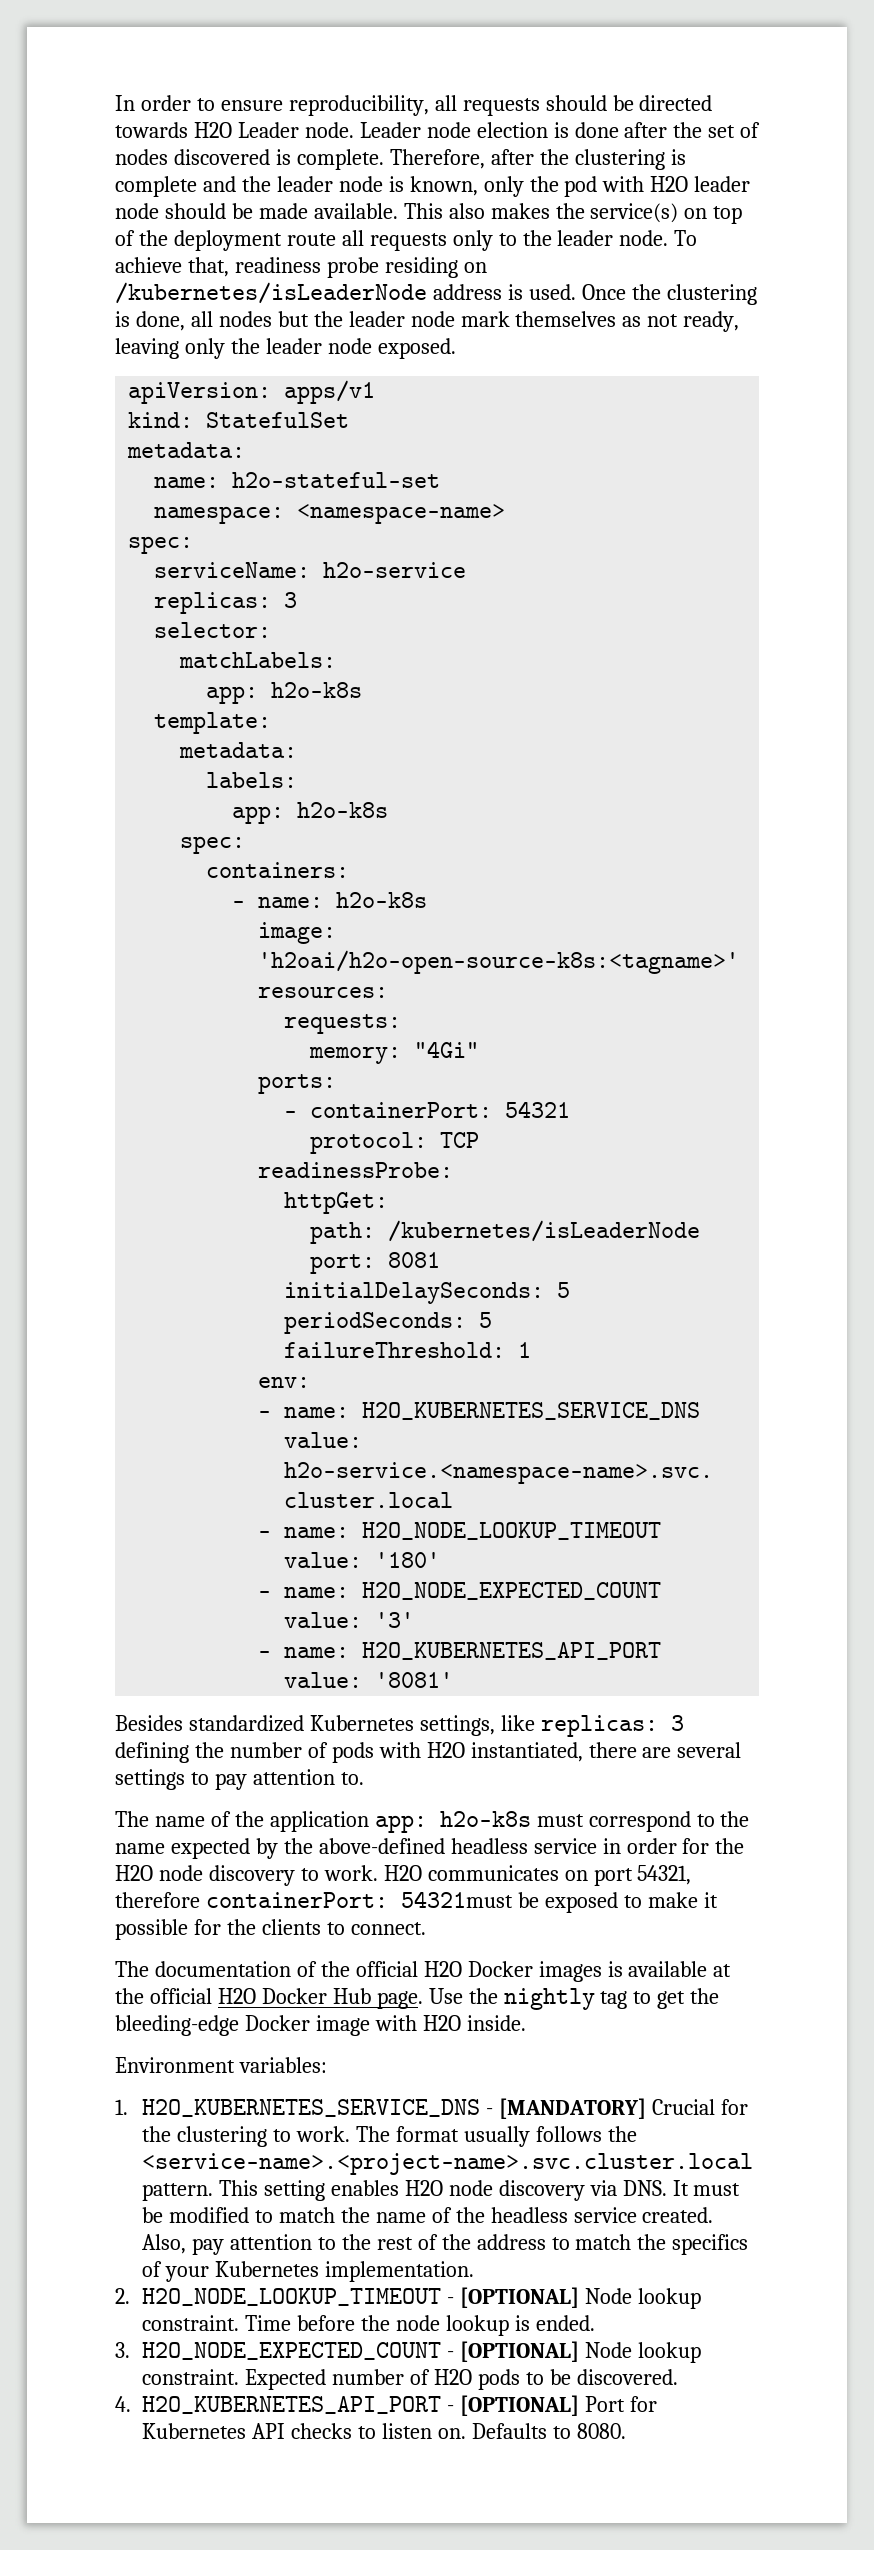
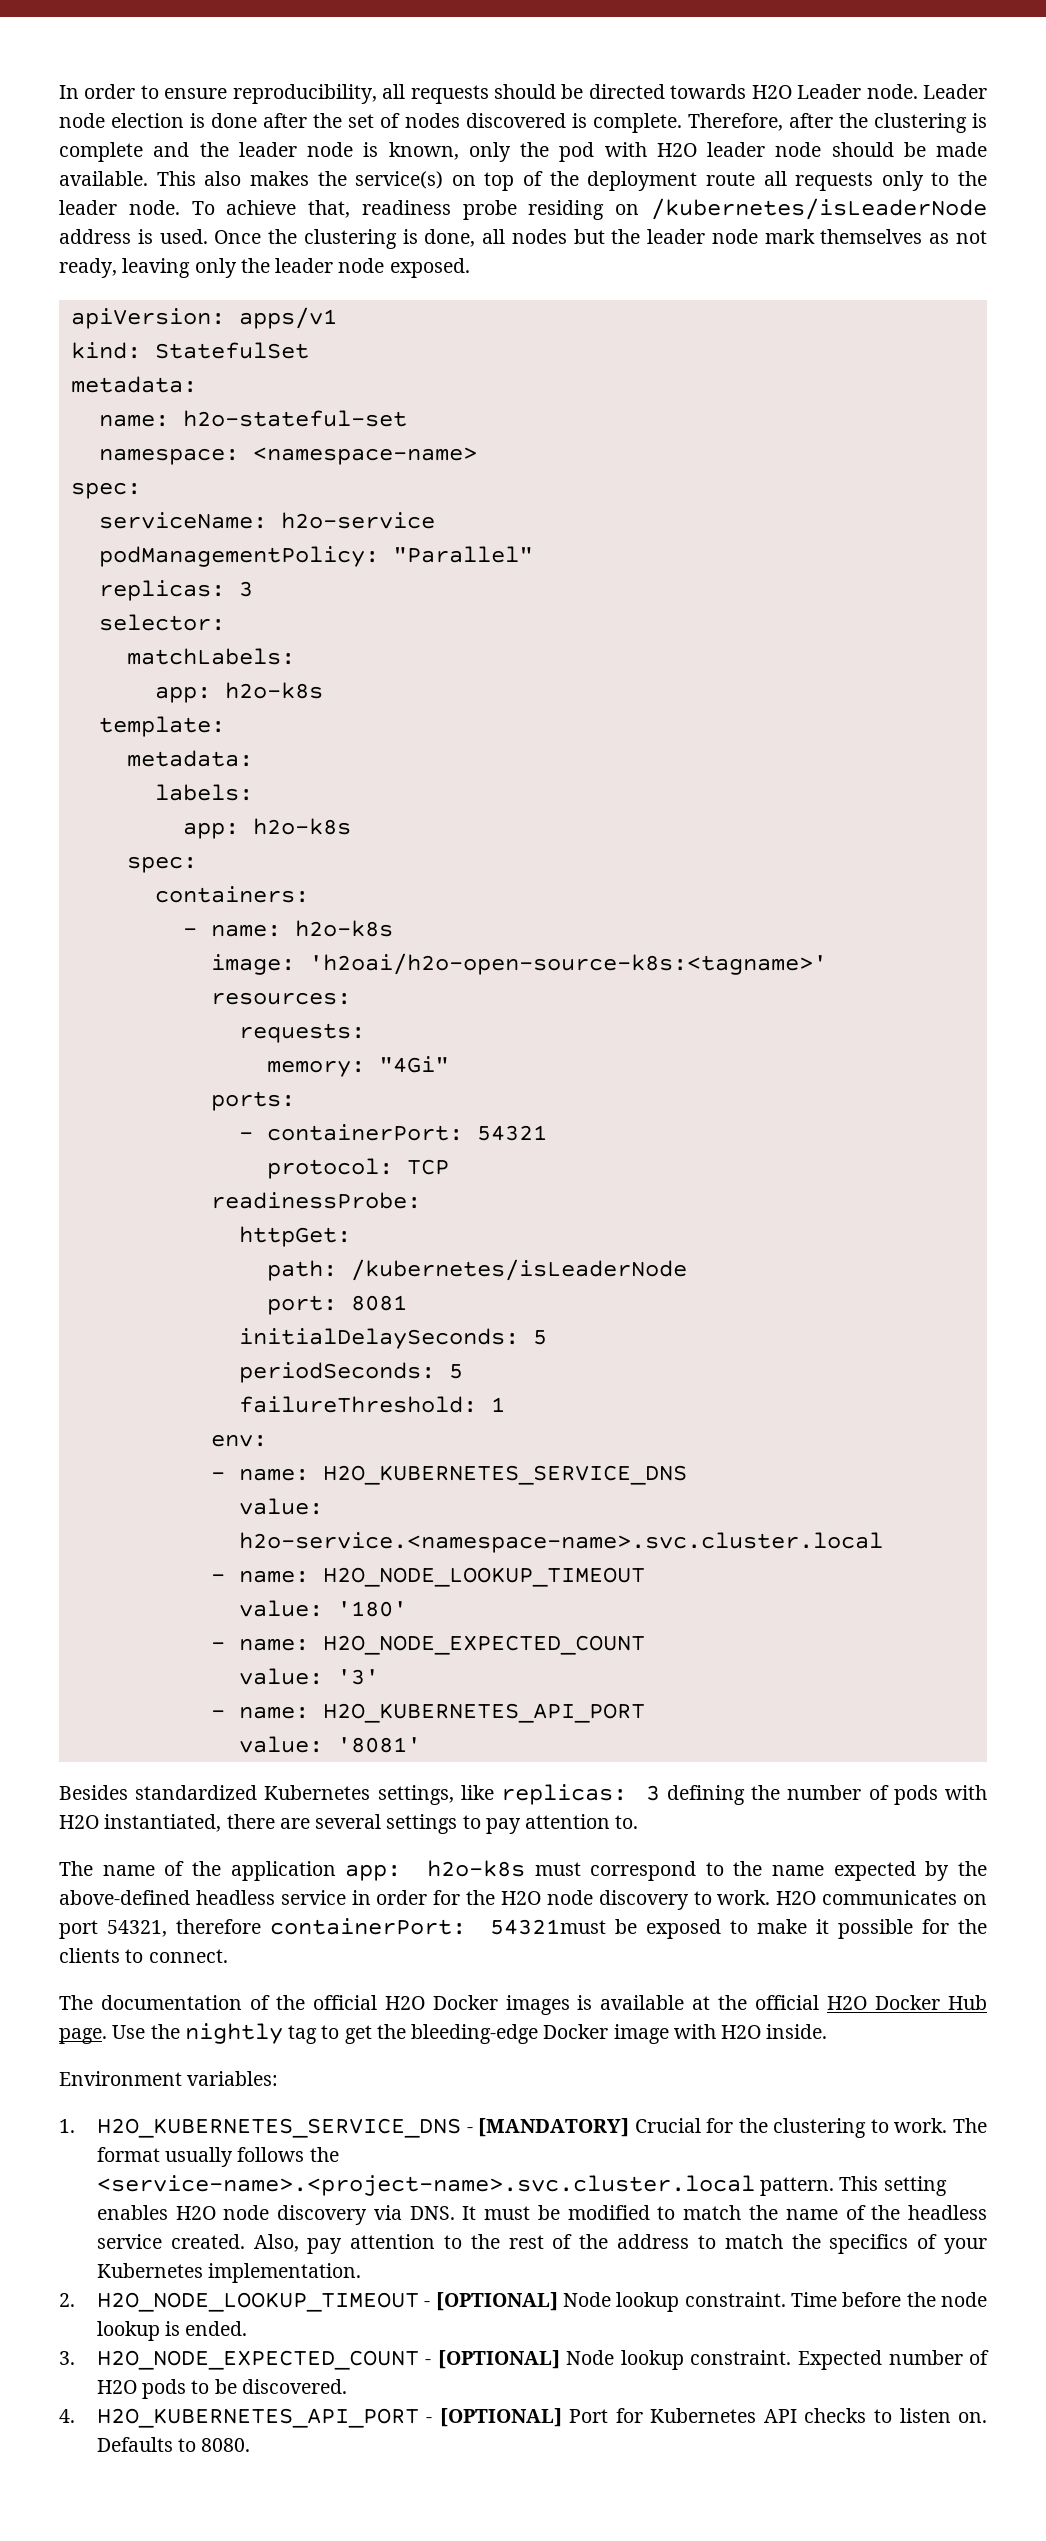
+ podManagementPolicy: "Parallel"

